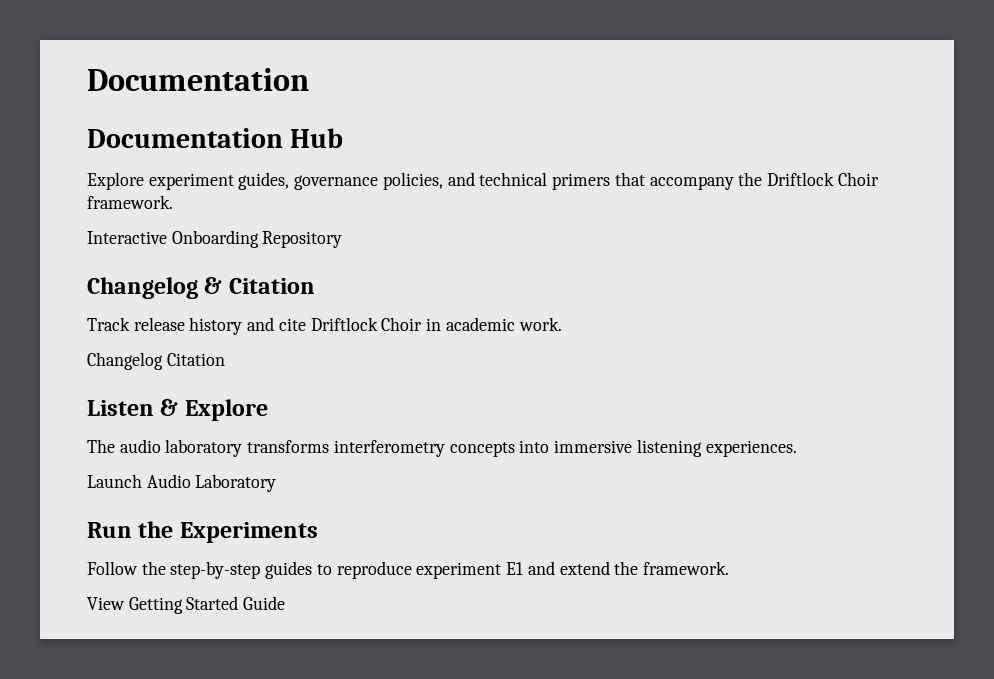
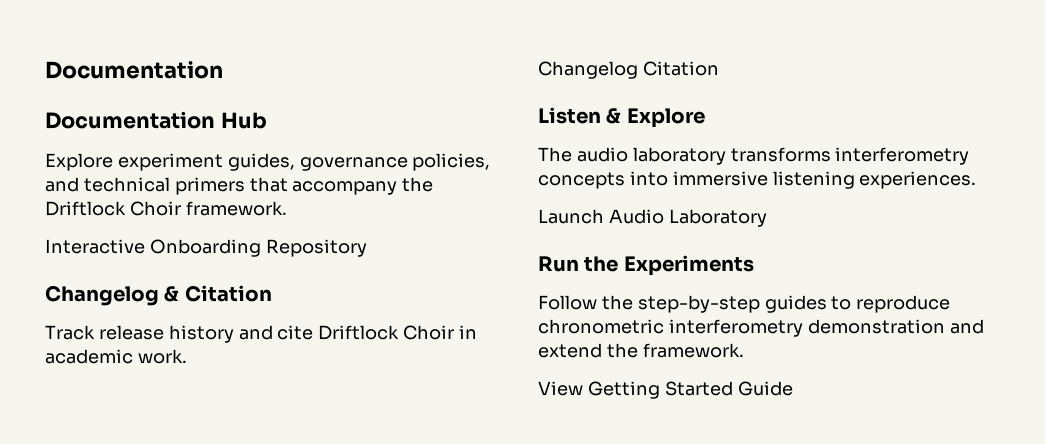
- Follow the step-by-step guides to reproduce experiment E1 and extend the framework.
+ Follow the step-by-step guides to reproduce chronometric interferometry demonstration and extend the framework.

